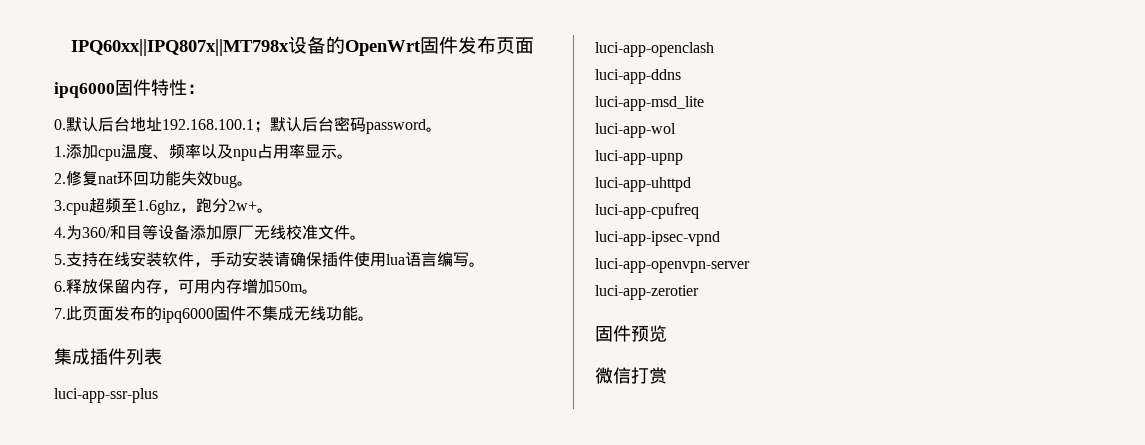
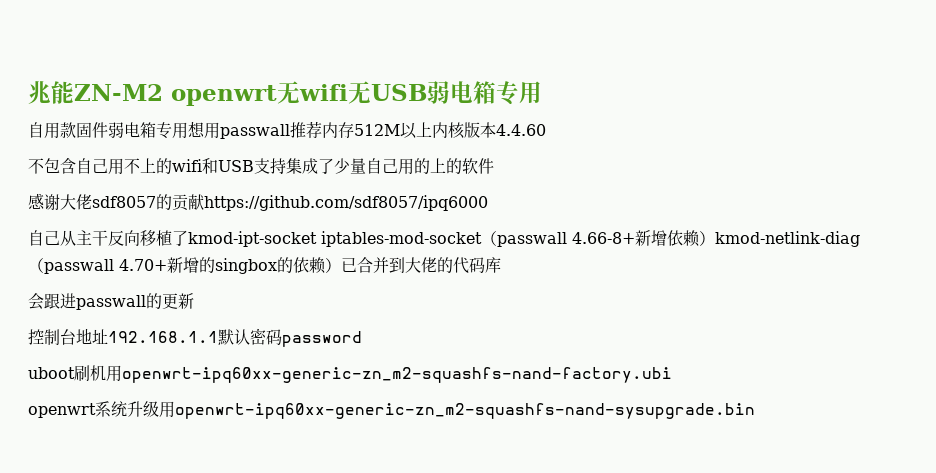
- IPQ60xx||IPQ807x||MT798x设备的OpenWrt固件发布页面
- ipq6000固件特性：
- 0.默认后台地址192.168.100.1；默认后台密码password。
- 1.添加cpu温度、频率以及npu占用率显示。
- 2.修复nat环回功能失效bug。
- 3.cpu超频至1.6ghz，跑分2w+。
- 4.为360/和目等设备添加原厂无线校准文件。
- 5.支持在线安装软件，手动安装请确保插件使用lua语言编写。
- 6.释放保留内存，可用内存增加50m。
- 7.此页面发布的ipq6000固件不集成无线功能。
- 集成插件列表
- luci-app-ssr-plus
- luci-app-openclash
- luci-app-ddns
- luci-app-msd_lite
- luci-app-wol
- luci-app-upnp
- luci-app-uhttpd
- luci-app-cpufreq
- luci-app-ipsec-vpnd
- luci-app-openvpn-server
- luci-app-zerotier
- 固件预览
- 微信打赏
+ 兆能ZN-M2 openwrt无wifi无USB弱电箱专用
+ 自用款固件弱电箱专用想用passwall推荐内存512M以上内核版本4.4.60
+ 不包含自己用不上的wifi和USB支持集成了少量自己用的上的软件
+ 感谢大佬sdf8057的贡献https://github.com/sdf8057/ipq6000
+ 自己从主干反向移植了kmod-ipt-socket iptables-mod-socket（passwall 4.66-8+新增依赖）kmod-netlink-diag（passwall 4.70+新增的singbox的依赖）已合并到大佬的代码库
+ 会跟进passwall的更新
+ 控制台地址192.168.1.1默认密码password
+ uboot刷机用openwrt-ipq60xx-generic-zn_m2-squashfs-nand-factory.ubi
+ openwrt系统升级用openwrt-ipq60xx-generic-zn_m2-squashfs-nand-sysupgrade.bin

